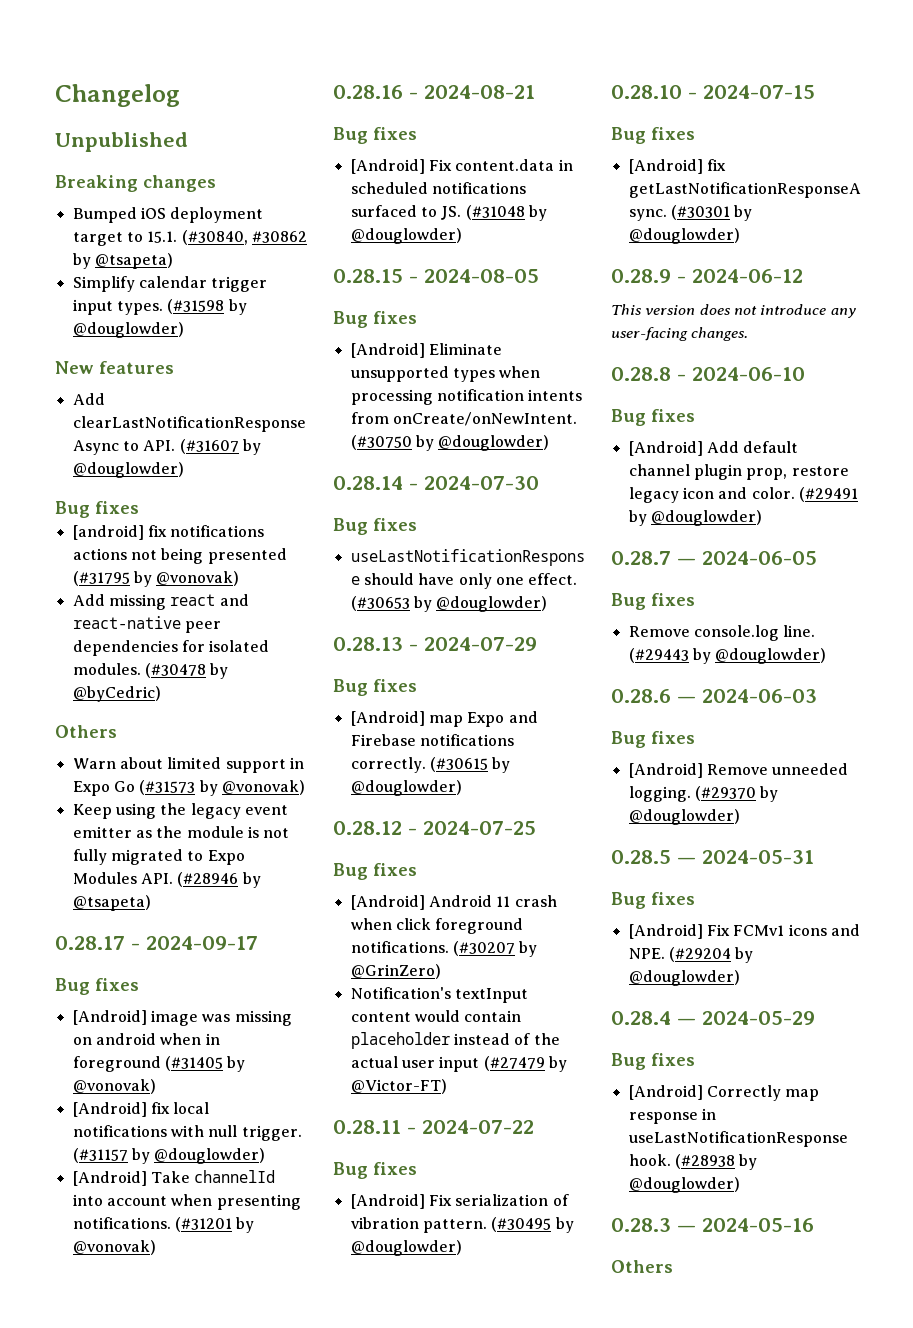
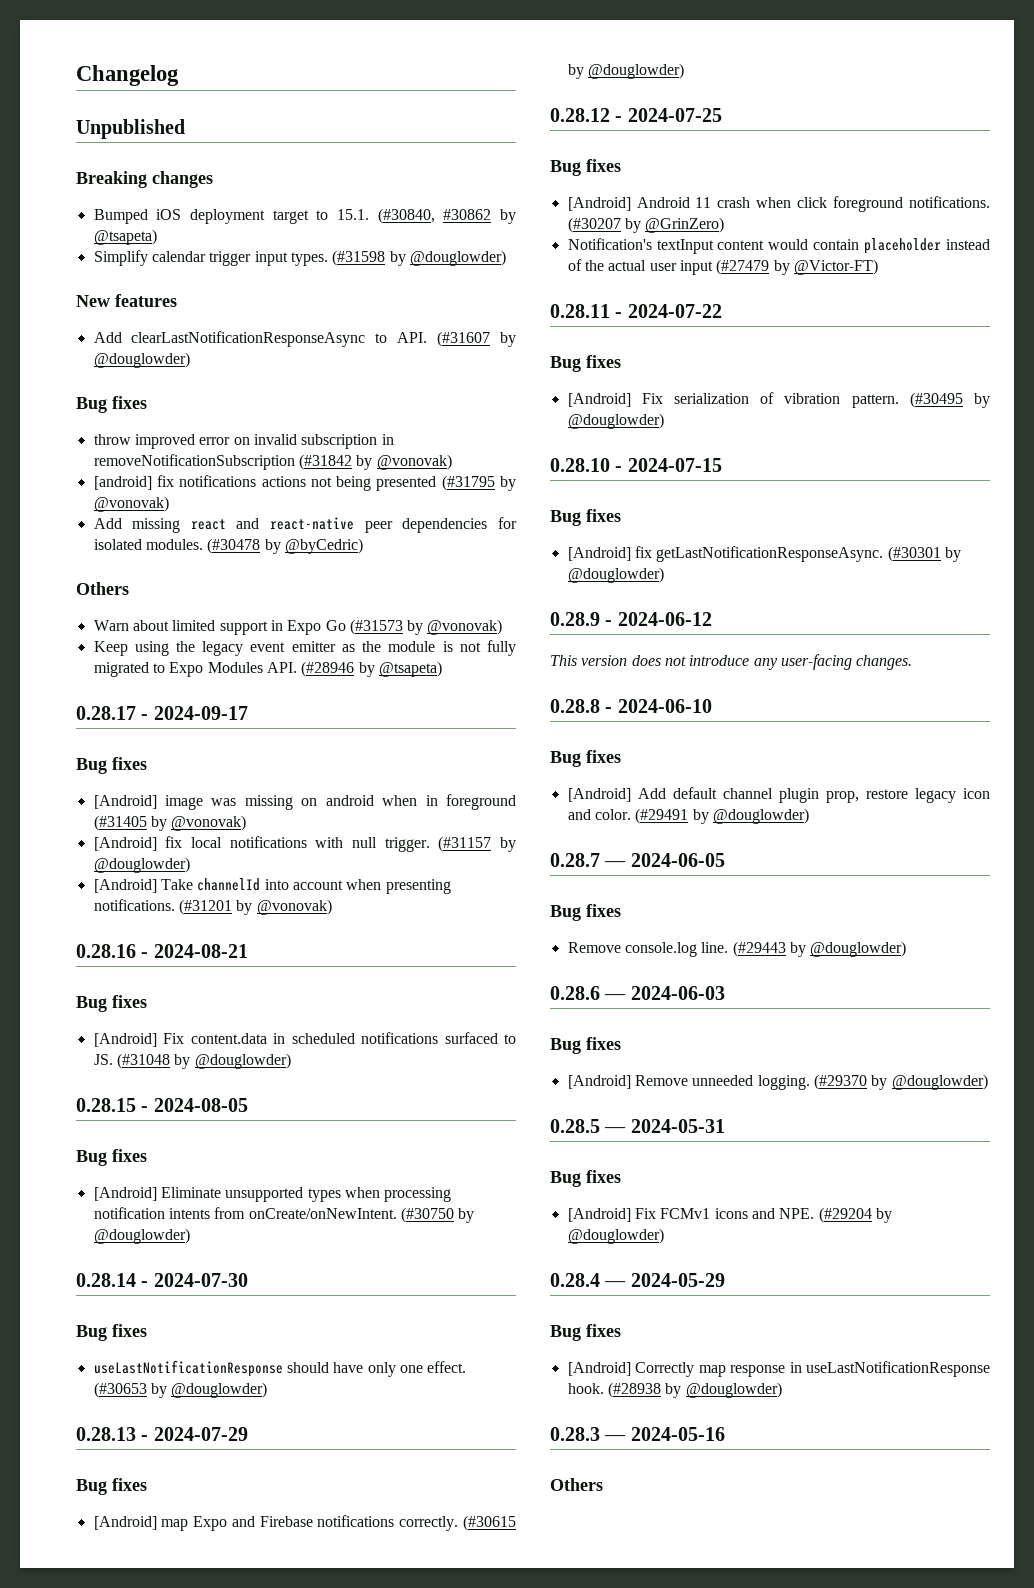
+ throw improved error on invalid subscription in removeNotificationSubscription (#31842 by @vonovak)

